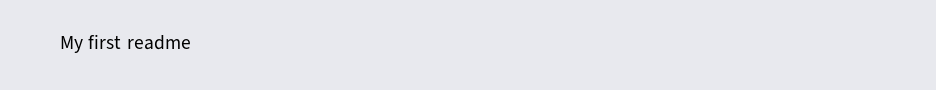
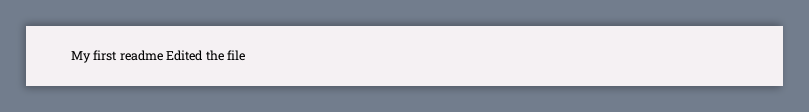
- My first readme
+ My first readme Edited the file

